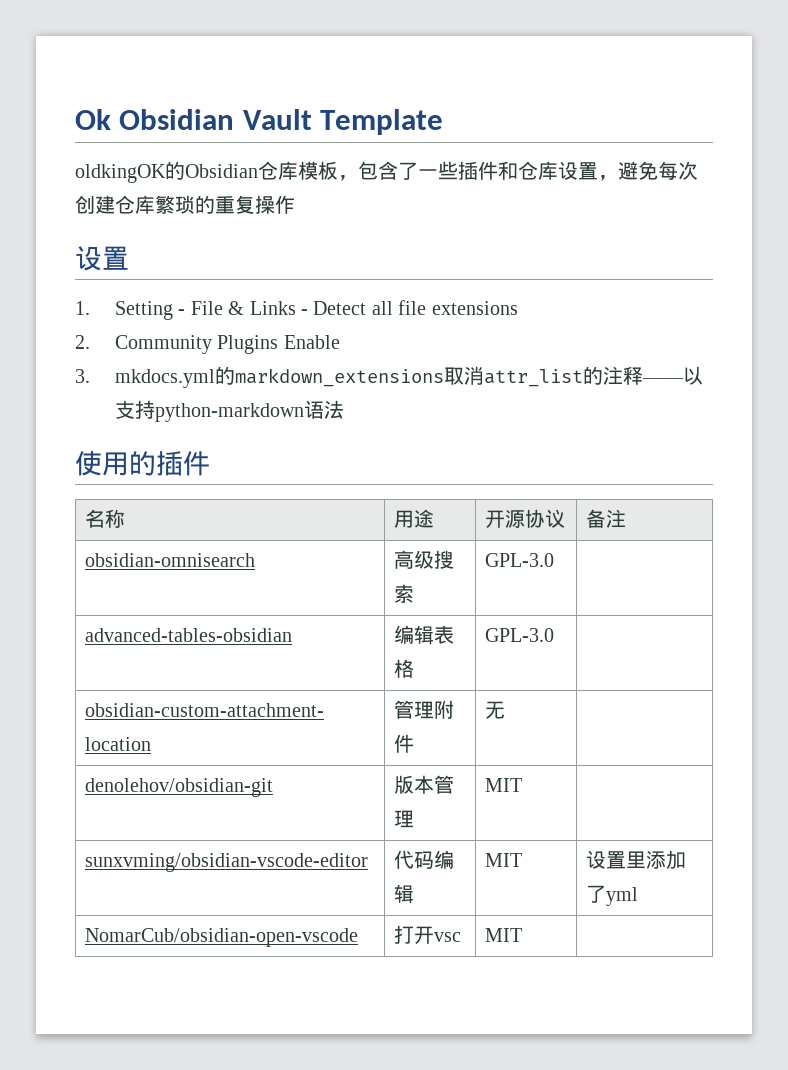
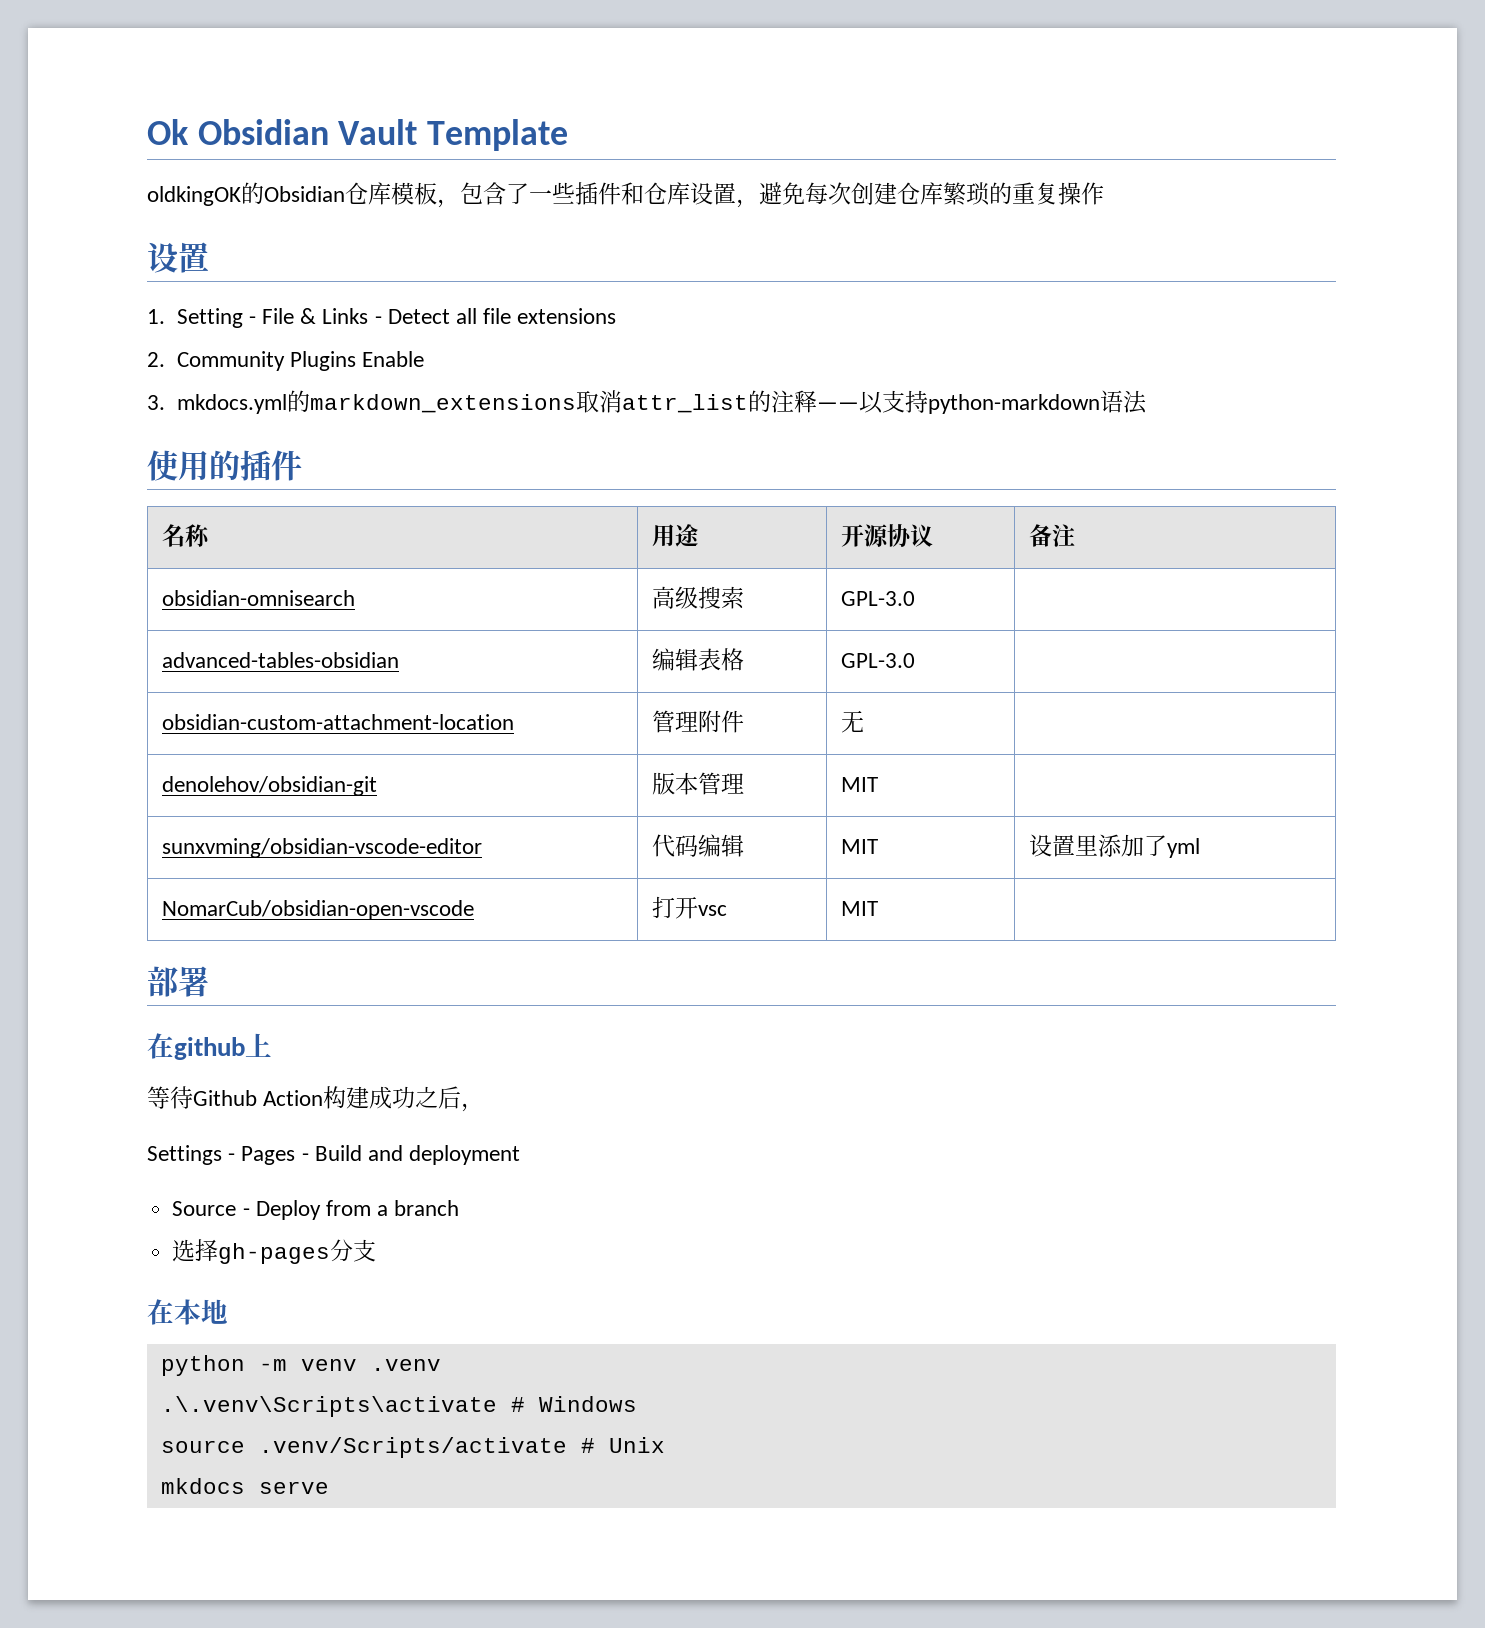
+ 部署
+ 在github上
+ 等待Github Action构建成功之后，
+ Settings - Pages - Build and deployment
+ Source - Deploy from a branch
+ 选择gh-pages分支
+ 在本地
+ python -m venv .venv
+ .\.venv\Scripts\activate # Windows
+ source .venv/Scripts/activate # Unix
+ mkdocs serve

